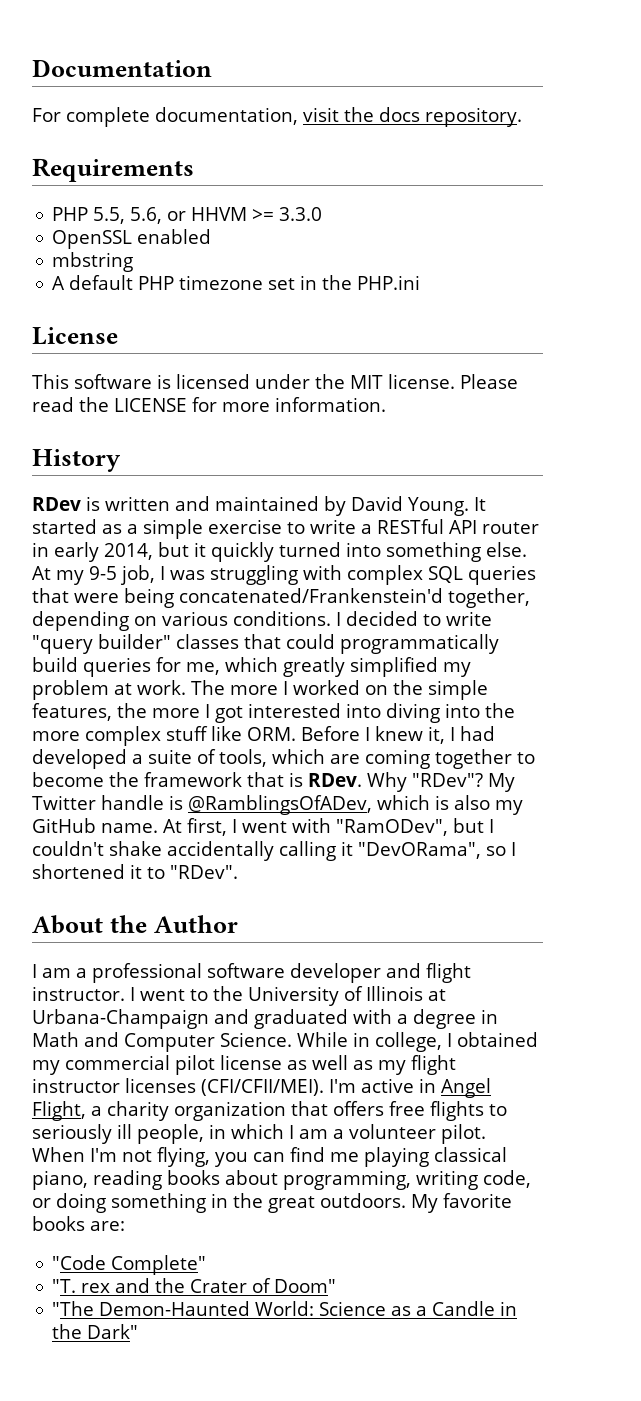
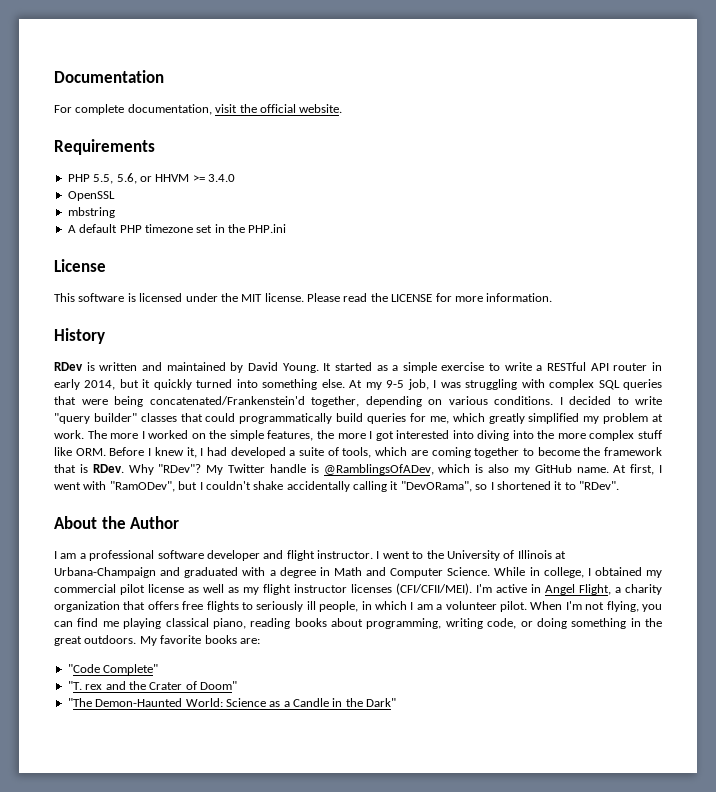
- For complete documentation, visit the docs repository.
+ For complete documentation, visit the official website.
- PHP 5.5, 5.6, or HHVM >= 3.3.0
+ PHP 5.5, 5.6, or HHVM >= 3.4.0
- OpenSSL enabled
+ OpenSSL

